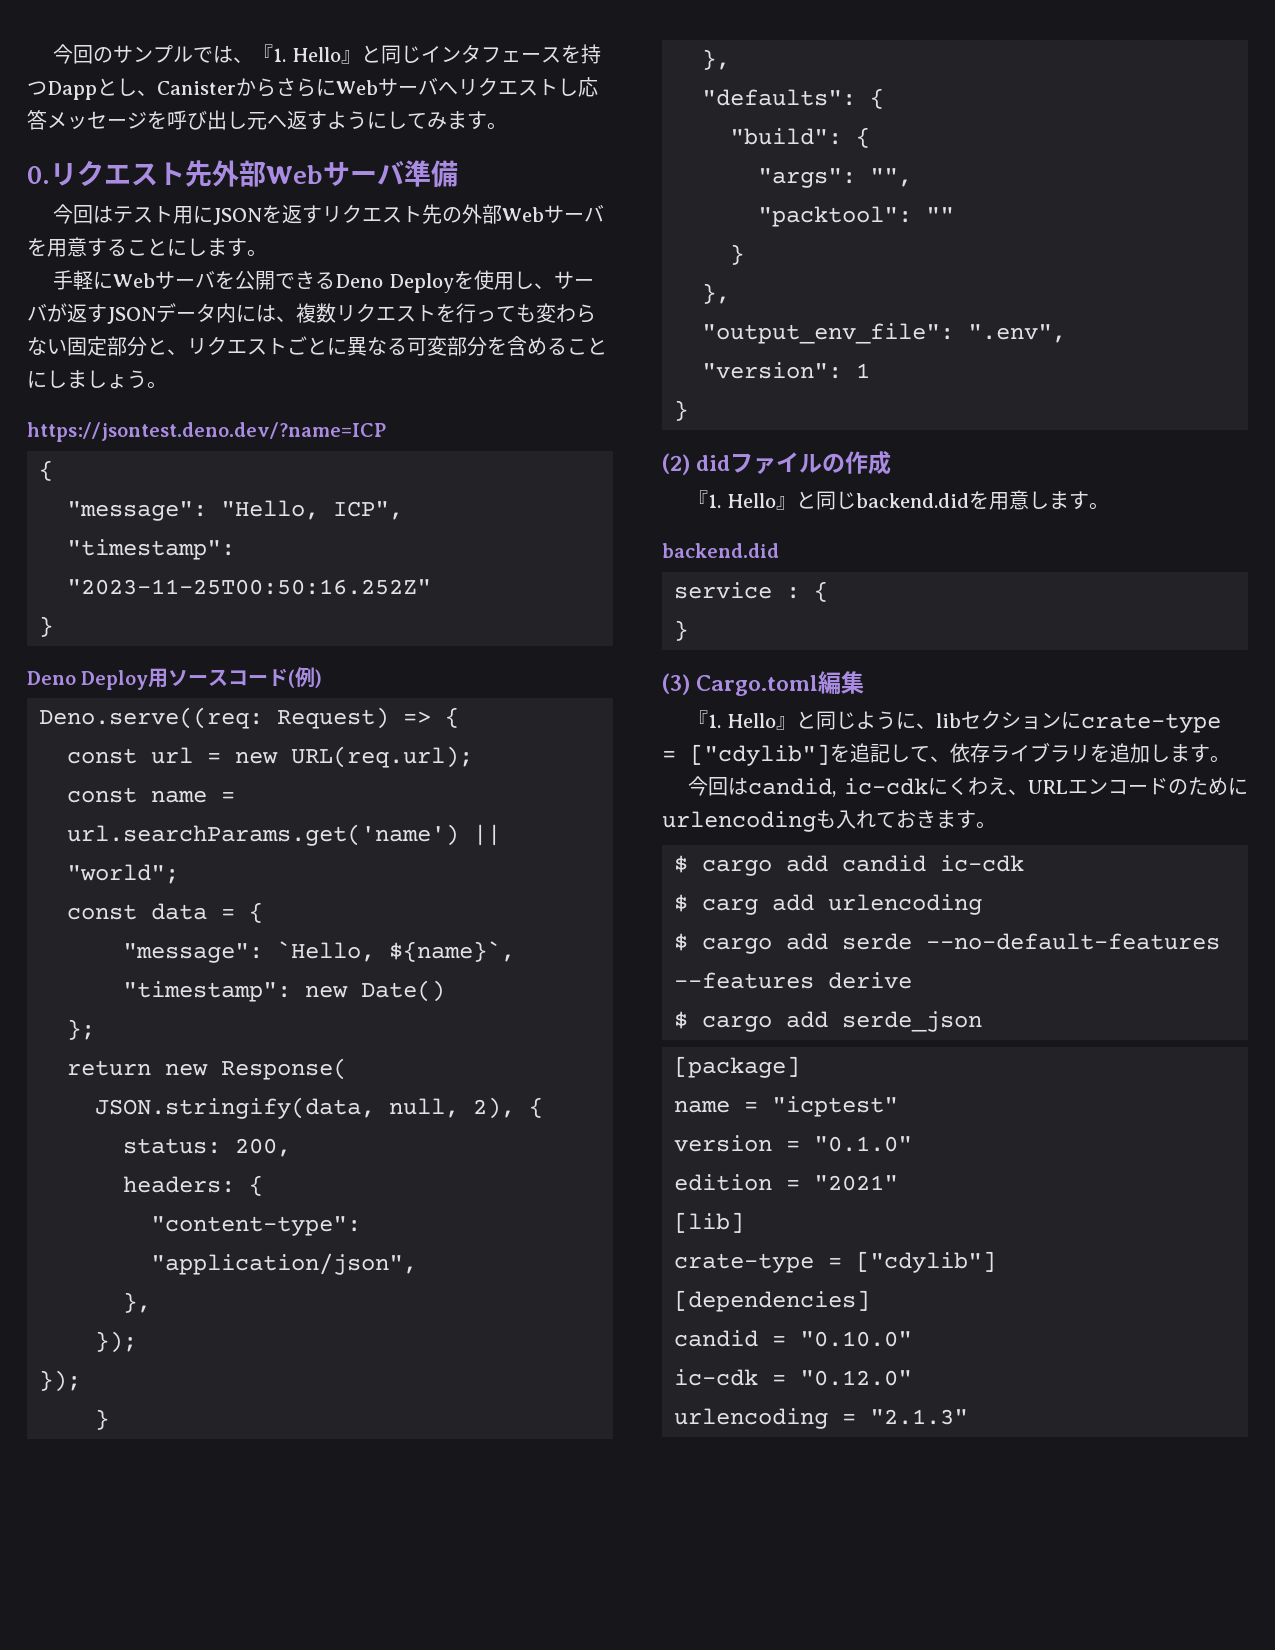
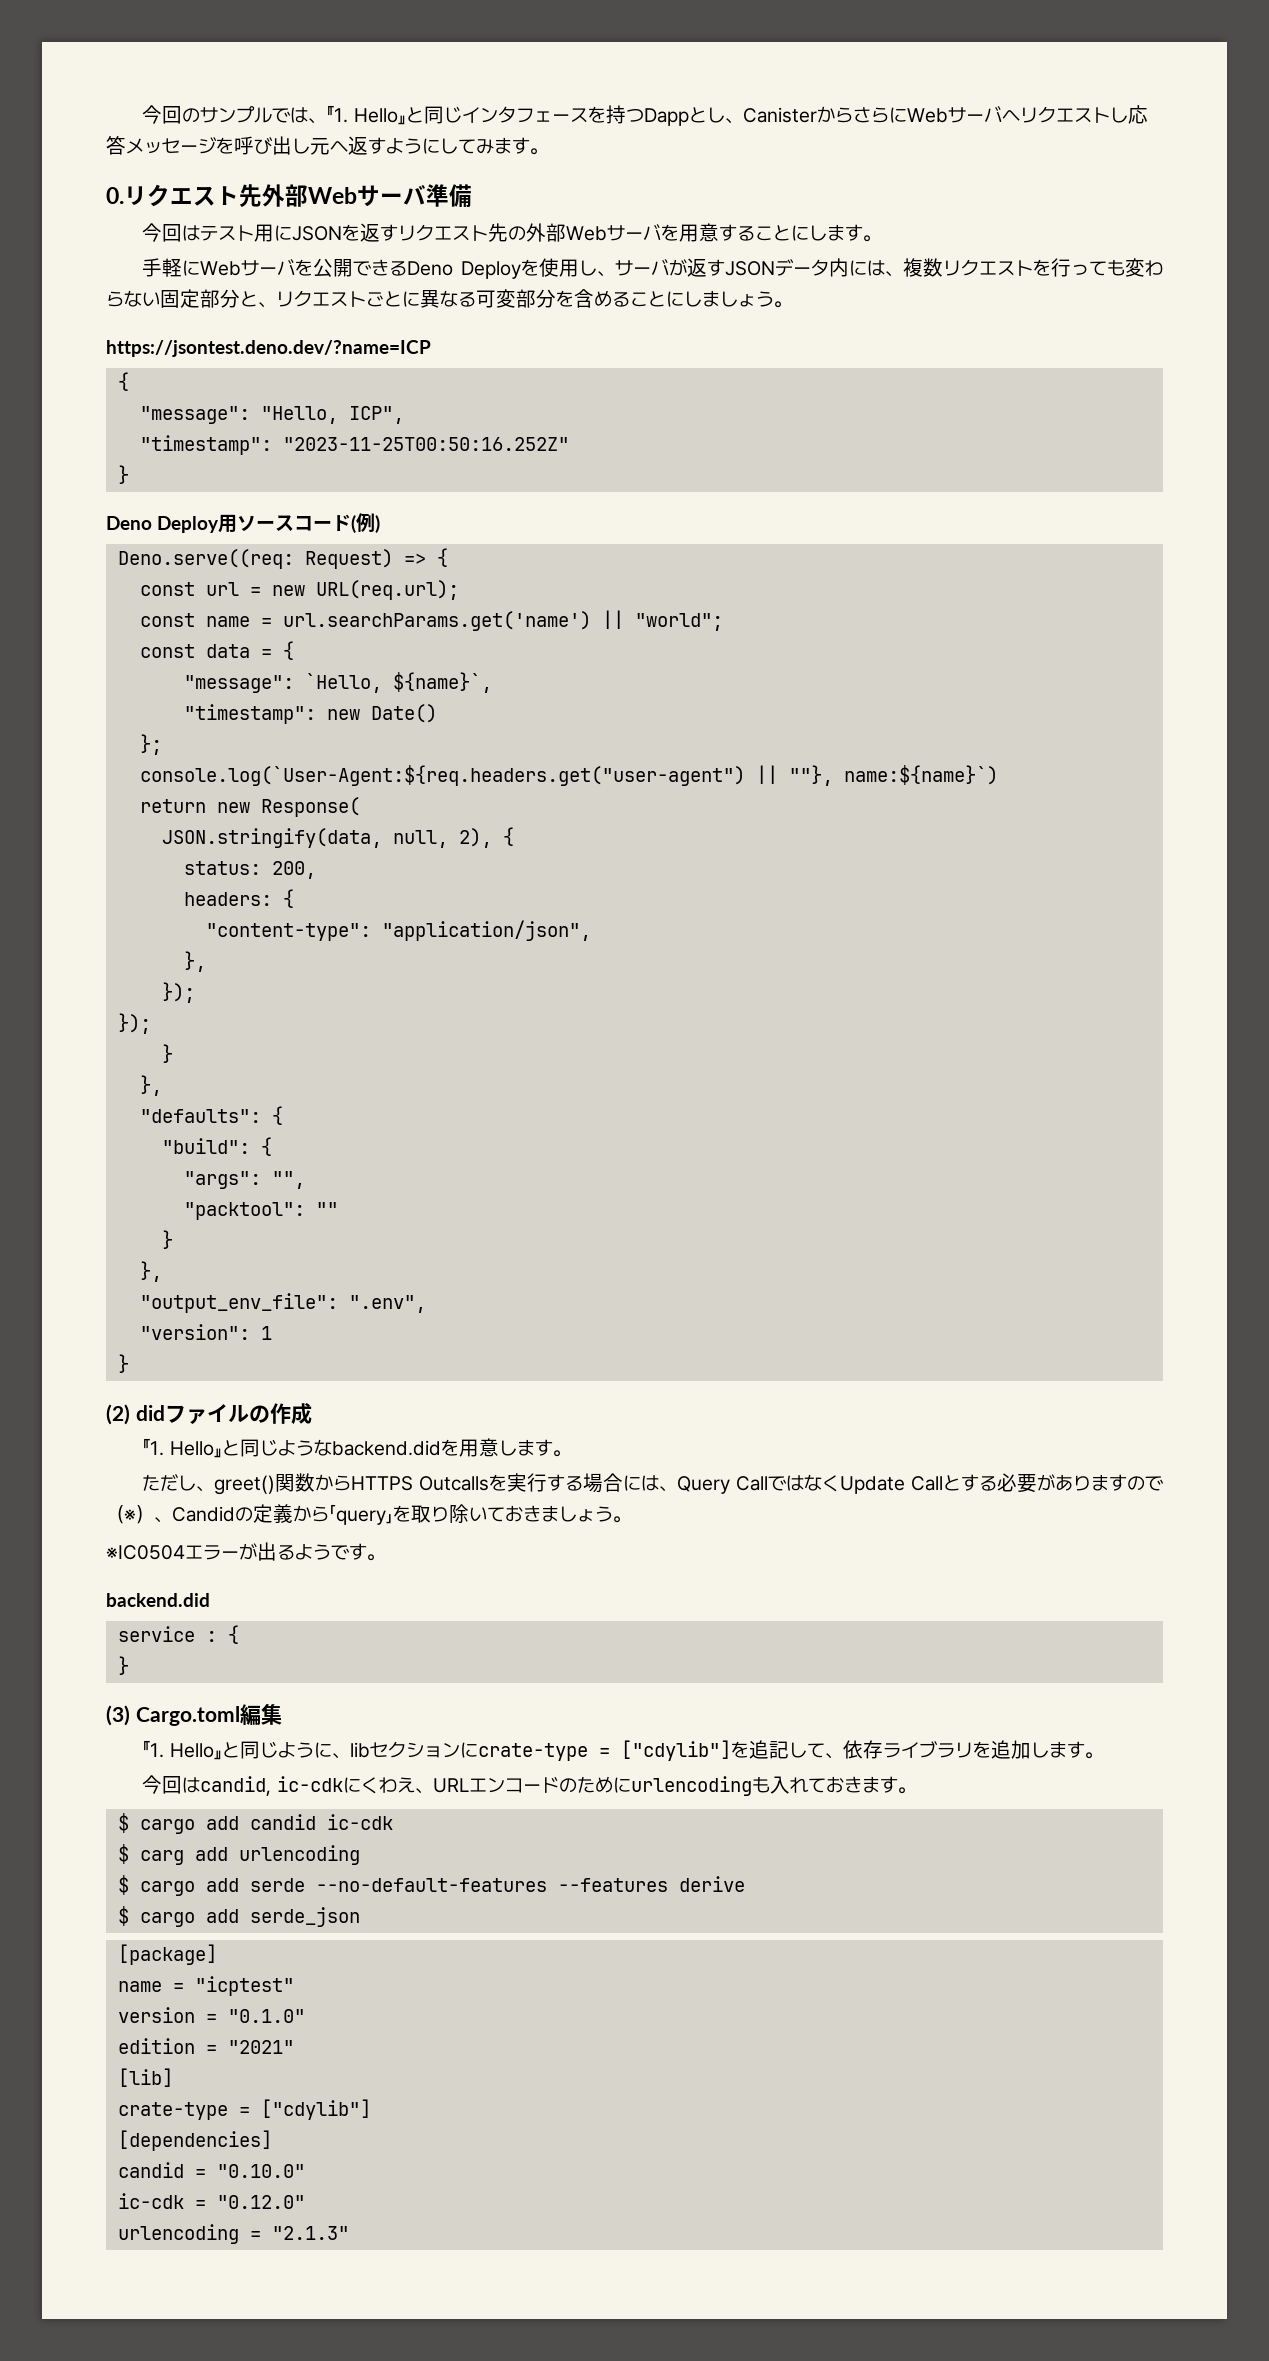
+ console.log(`User-Agent:${req.headers.get("user-agent") || ""}, name:${name}`)
- 『1. Hello』と同じbackend.didを用意します。
+ 『1. Hello』と同じようなbackend.didを用意します。
+ ただし、greet()関数からHTTPS Outcallsを実行する場合には、Query CallではなくUpdate Callとする必要がありますので（※）、Candidの定義から「query」を取り除いておきましょう。
+ ※IC0504エラーが出るようです。

